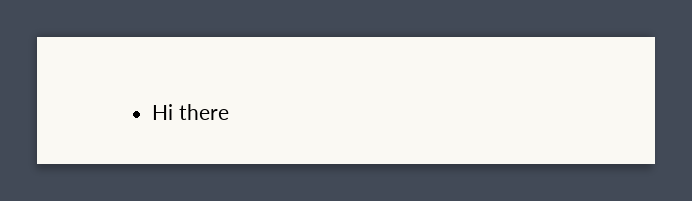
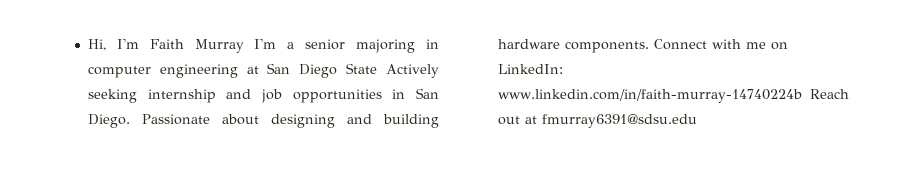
- Hi there
+ Hi, I'm Faith Murray I'm a senior majoring in computer engineering at San Diego State Actively seeking internship and job opportunities in San Diego. Passionate about designing and building hardware components. Connect with me on LinkedIn: www.linkedin.com/in/faith-murray-14740224b Reach out at fmurray6391@sdsu.edu

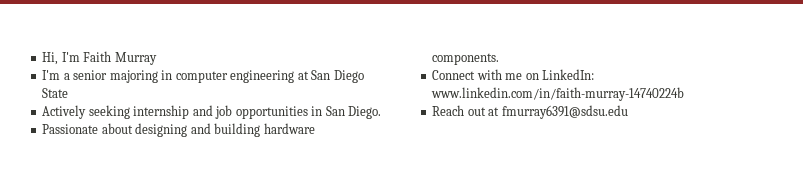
- Hi, I'm Faith Murray I'm a senior majoring in computer engineering at San Diego State Actively seeking internship and job opportunities in San Diego. Passionate about designing and building hardware components. Connect with me on LinkedIn: www.linkedin.com/in/faith-murray-14740224b Reach out at fmurray6391@sdsu.edu
+ Hi, I'm Faith Murray
+ I'm a senior majoring in computer engineering at San Diego State
+ Actively seeking internship and job opportunities in San Diego.
+ Passionate about designing and building hardware components.
+ Connect with me on LinkedIn: www.linkedin.com/in/faith-murray-14740224b
+ Reach out at fmurray6391@sdsu.edu

